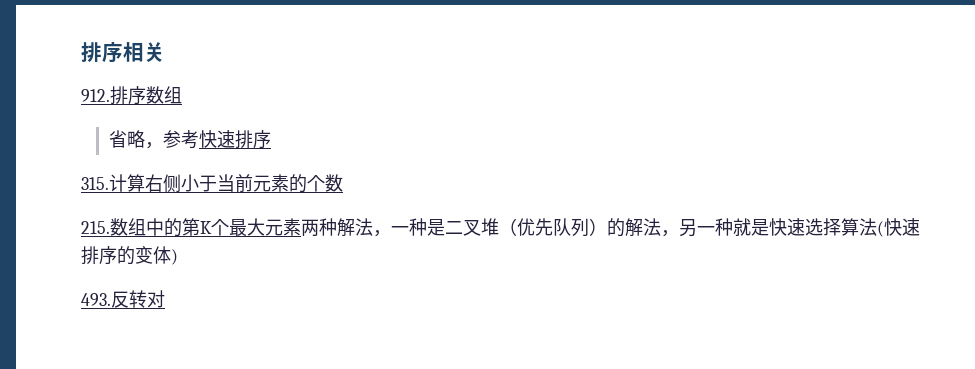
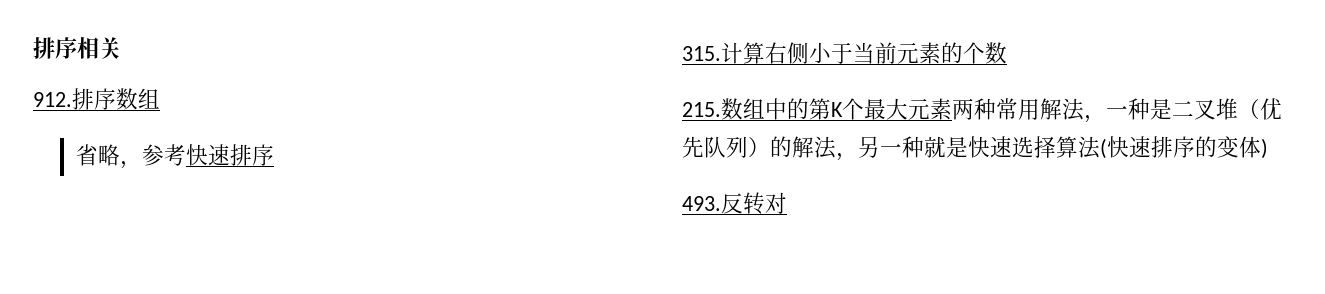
- 215.数组中的第K个最大元素两种解法，一种是二叉堆（优先队列）的解法，另一种就是快速选择算法(快速排序的变体)
+ 215.数组中的第K个最大元素两种常用解法，一种是二叉堆（优先队列）的解法，另一种就是快速选择算法(快速排序的变体)

